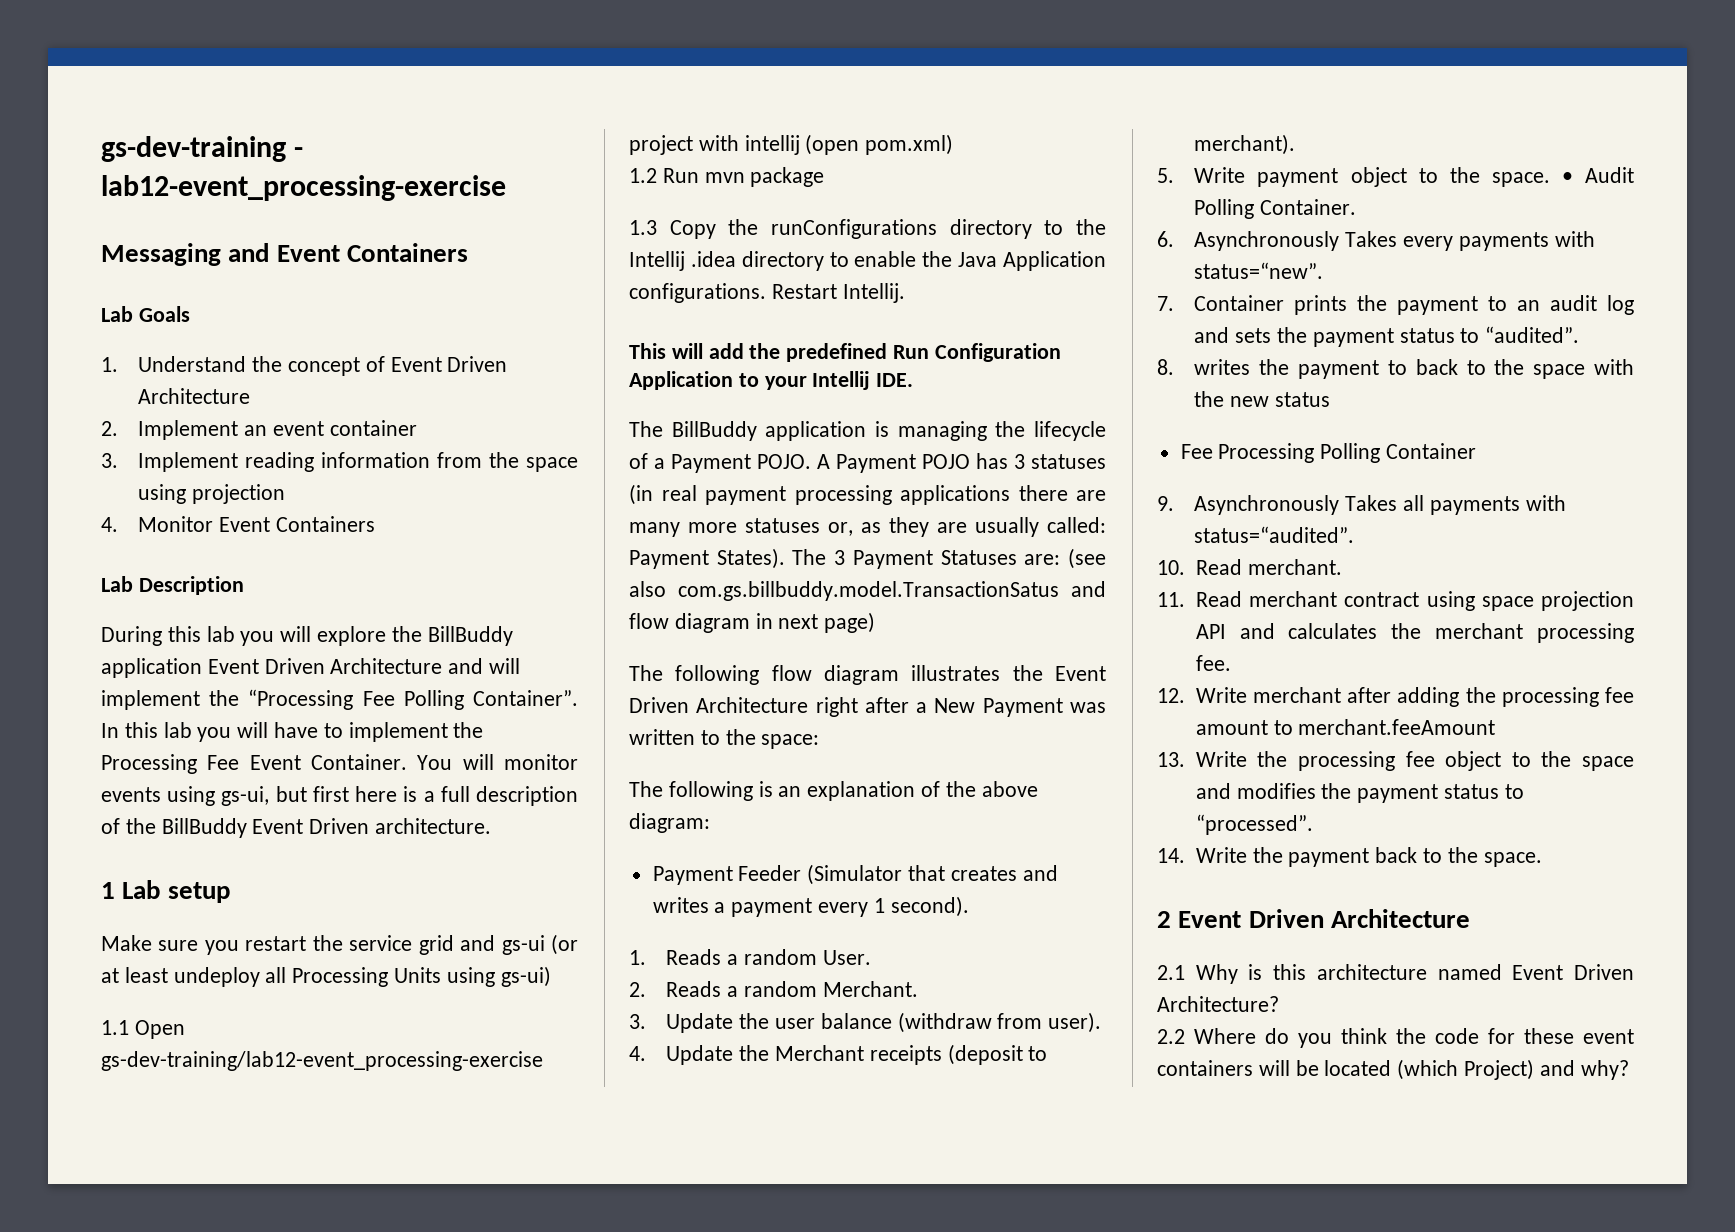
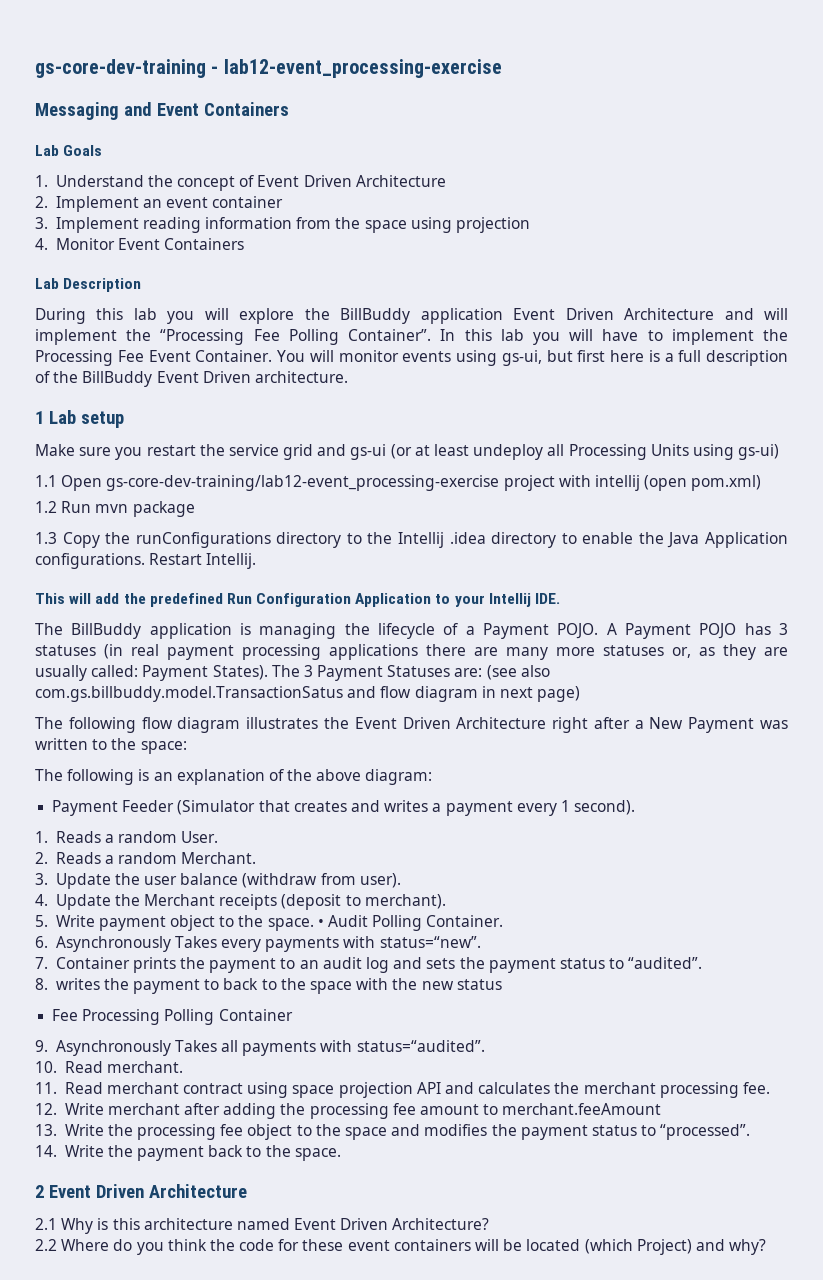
- gs-dev-training - lab12-event_processing-exercise
+ gs-core-dev-training - lab12-event_processing-exercise
- 1.1 Open gs-dev-training/lab12-event_processing-exercise project with intellij (open pom.xml)
+ 1.1 Open gs-core-dev-training/lab12-event_processing-exercise project with intellij (open pom.xml)

